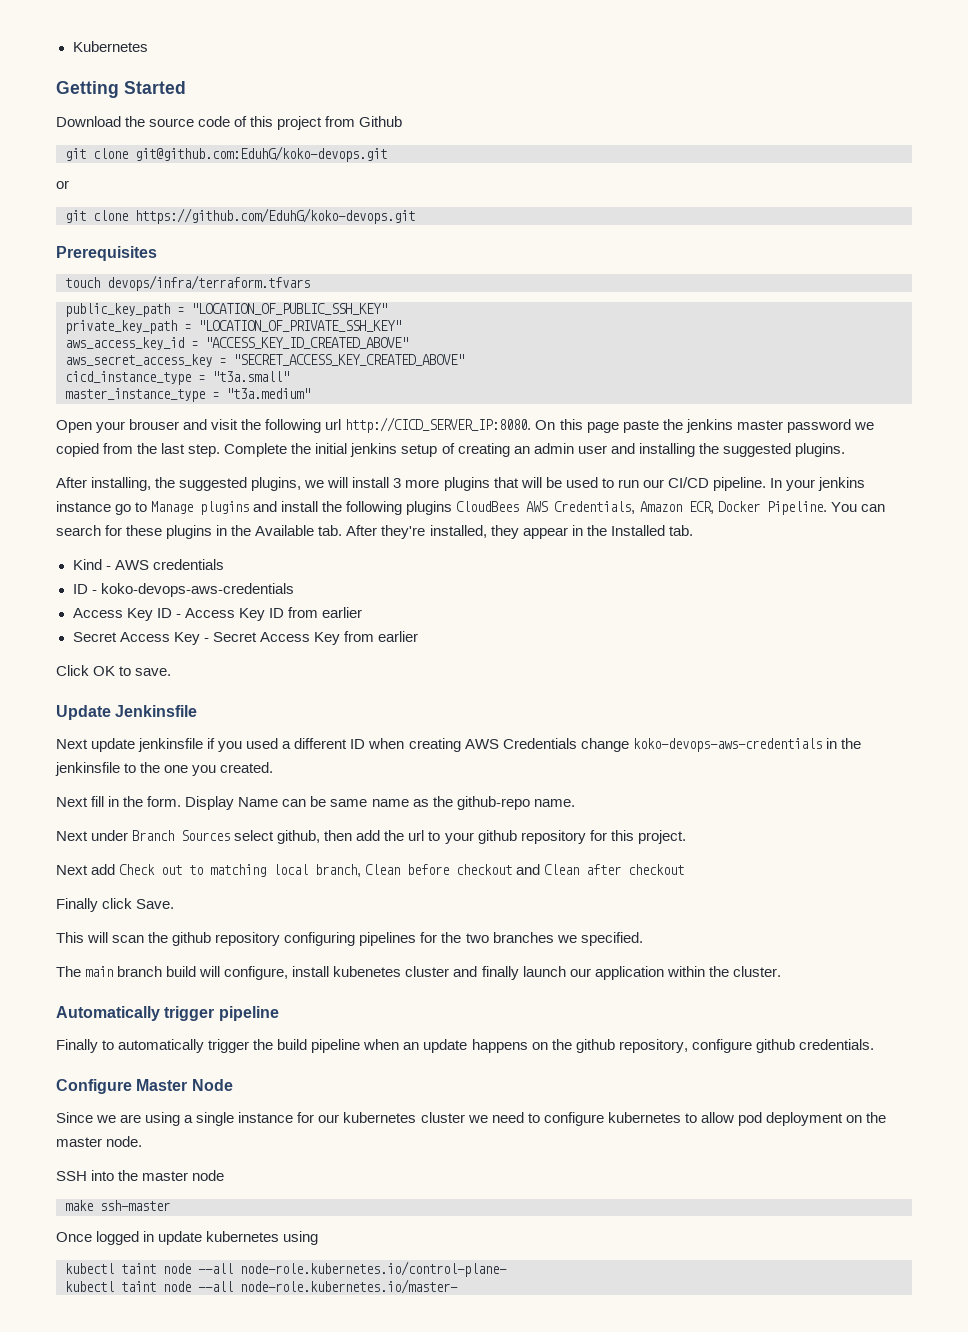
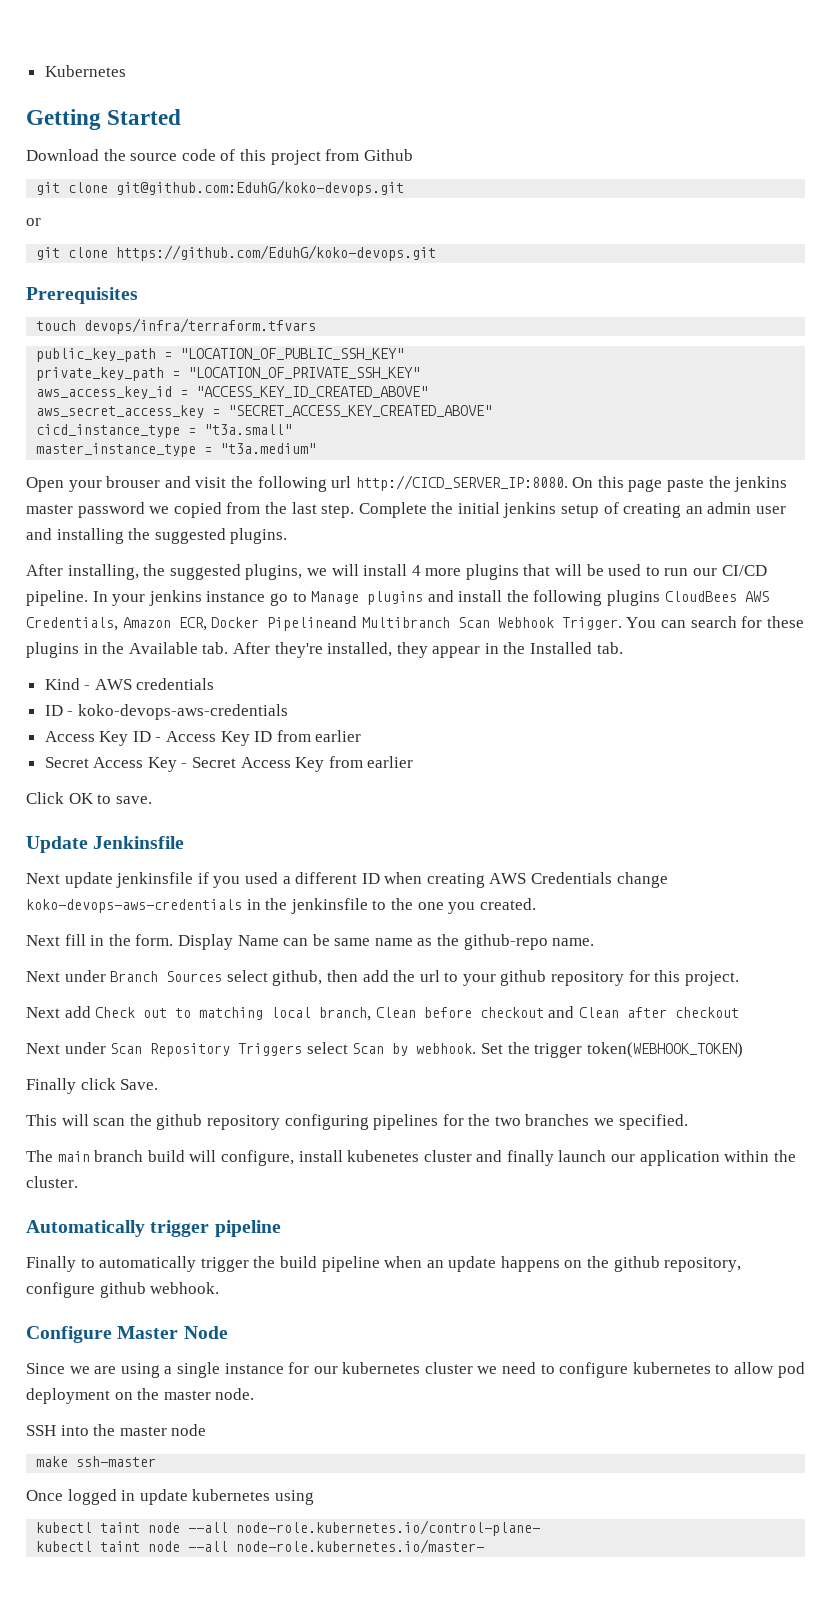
- After installing, the suggested plugins, we will install 3 more plugins that will be used to run our CI/CD pipeline.
+ After installing, the suggested plugins, we will install 4 more plugins that will be used to run our CI/CD pipeline.
- In your jenkins instance go to Manage plugins and install the following plugins CloudBees AWS Credentials, Amazon ECR, Docker Pipeline.
+ In your jenkins instance go to Manage plugins and install the following plugins CloudBees AWS Credentials, Amazon ECR, Docker Pipelineand Multibranch Scan Webhook Trigger.
+ Next under Scan Repository Triggers select Scan by webhook. Set the trigger token(WEBHOOK_TOKEN)
- Finally to automatically trigger the build pipeline when an update happens on the github repository, configure github credentials.
+ Finally to automatically trigger the build pipeline when an update happens on the github repository, configure github webhook.

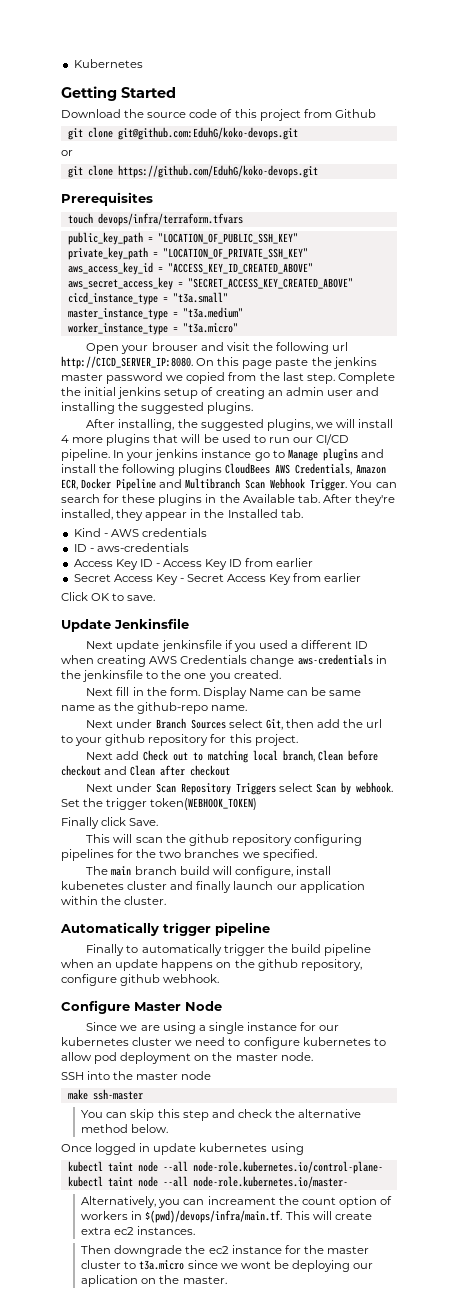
+ worker_instance_type = "t3a.micro"
- In your jenkins instance go to Manage plugins and install the following plugins CloudBees AWS Credentials, Amazon ECR, Docker Pipelineand Multibranch Scan Webhook Trigger.
+ In your jenkins instance go to Manage plugins and install the following plugins CloudBees AWS Credentials, Amazon ECR, Docker Pipeline and Multibranch Scan Webhook Trigger.
- ID - koko-devops-aws-credentials
+ ID - aws-credentials
- Next update jenkinsfile if you used a different ID when creating AWS Credentials change koko-devops-aws-credentials in the jenkinsfile to the one you created.
+ Next update jenkinsfile if you used a different ID when creating AWS Credentials change aws-credentials in the jenkinsfile to the one you created.
- Next under Branch Sources select github, then add the url to your github repository for this project.
+ Next under Branch Sources select Git, then add the url to your github repository for this project.
+ You can skip this step and check the alternative method below.
+ Alternatively, you can increament the count option of workers in $(pwd)/devops/infra/main.tf. This will create extra ec2 instances.
+ Then downgrade the ec2 instance for the master cluster to t3a.micro since we wont be deploying our aplication on the master.

